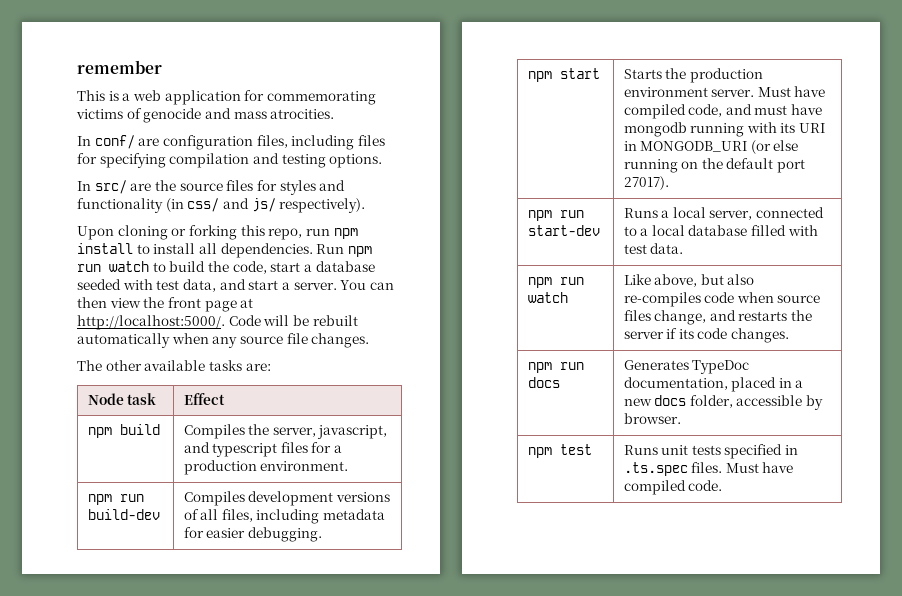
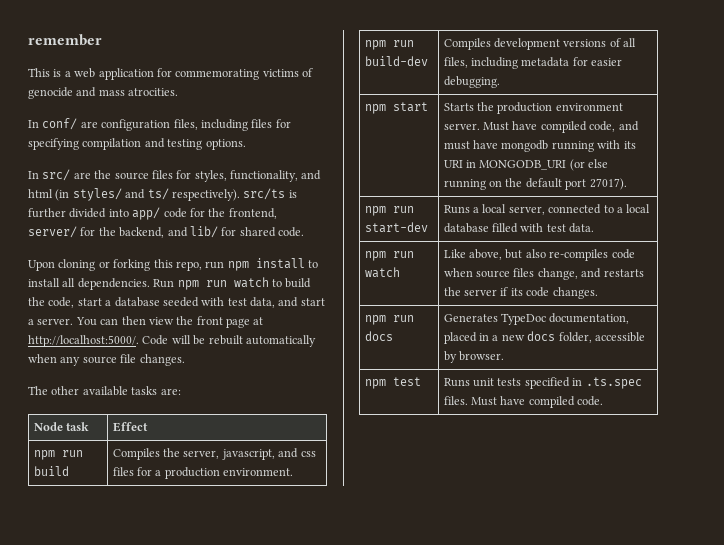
- In src/ are the source files for styles and functionality (in css/ and js/ respectively).
+ In src/ are the source files for styles, functionality, and html (in styles/ and ts/ respectively). src/ts is further divided into app/ code for the frontend, server/ for the backend, and lib/ for shared code.
- npm build | Compiles the server, javascript, and typescript files for a production environment.
+ npm run build | Compiles the server, javascript, and css files for a production environment.

